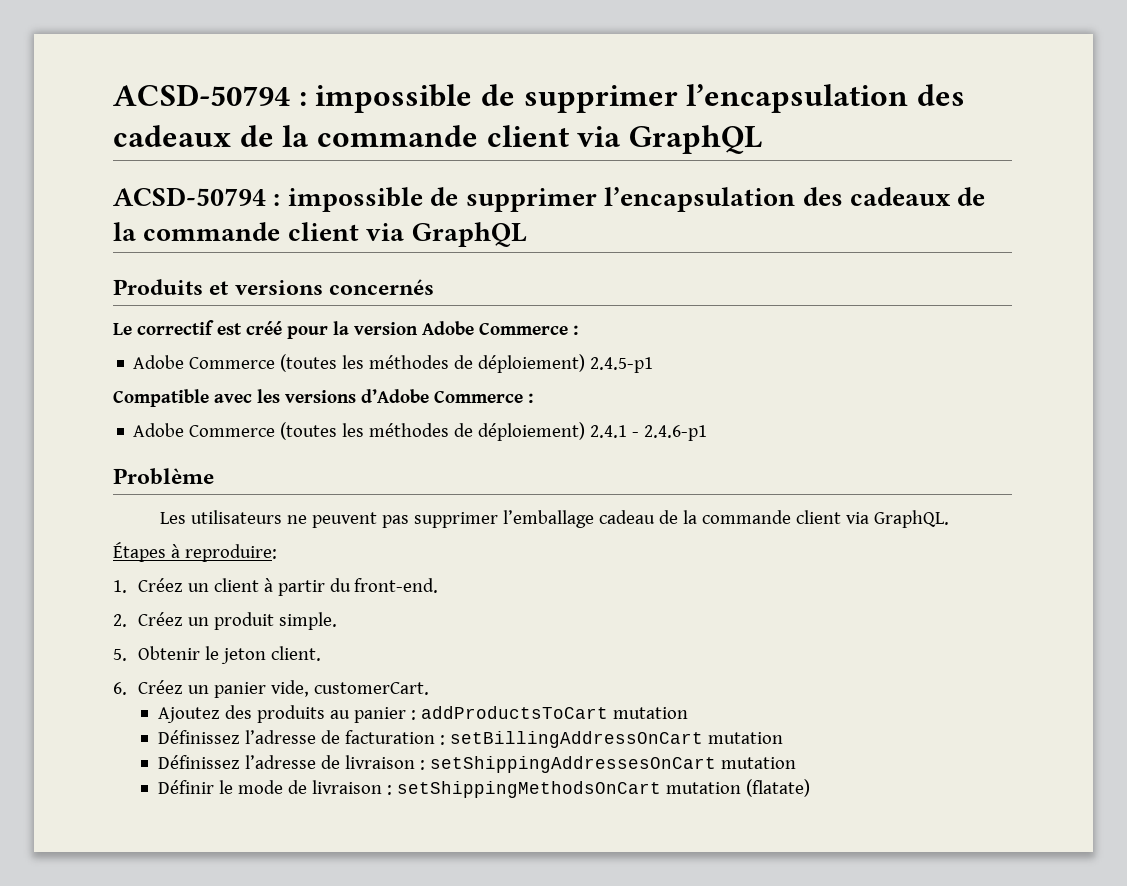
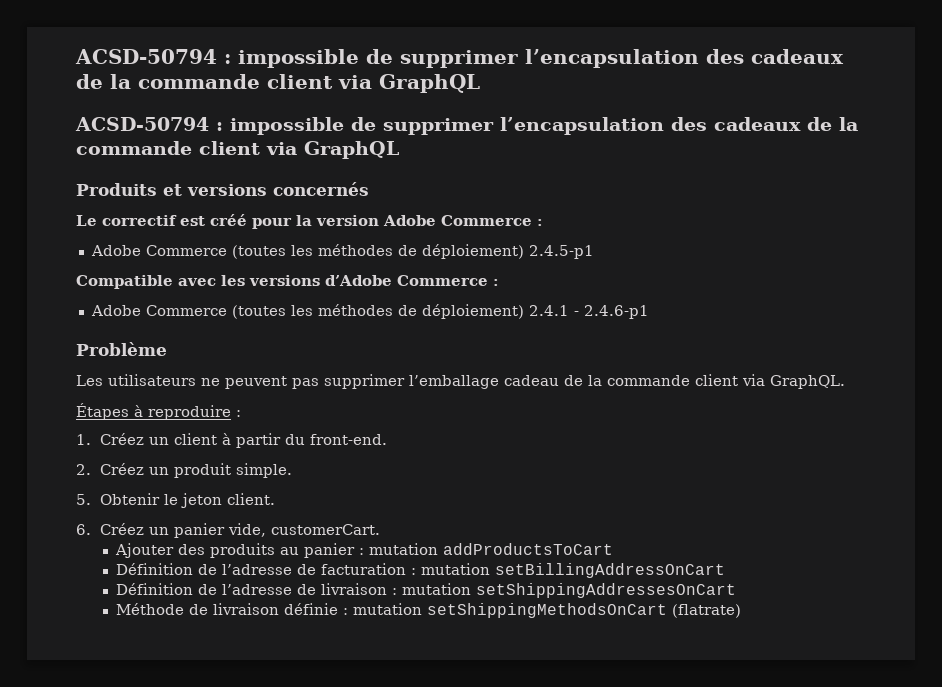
- Étapes à reproduire:
+ Étapes à reproduire :
- Ajoutez des produits au panier : addProductsToCart mutation
- Définissez l’adresse de facturation : setBillingAddressOnCart mutation
- Définissez l’adresse de livraison : setShippingAddressesOnCart mutation
- Définir le mode de livraison : setShippingMethodsOnCart mutation (flatate)
+ Ajouter des produits au panier : mutation addProductsToCart
+ Définition de l’adresse de facturation : mutation setBillingAddressOnCart
+ Définition de l’adresse de livraison : mutation setShippingAddressesOnCart
+ Méthode de livraison définie : mutation setShippingMethodsOnCart (flatrate)

